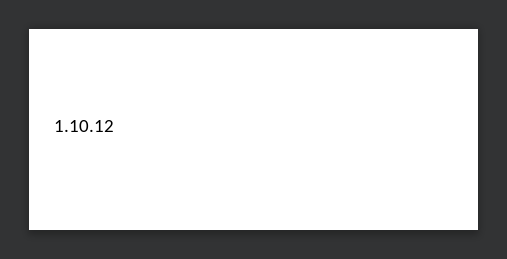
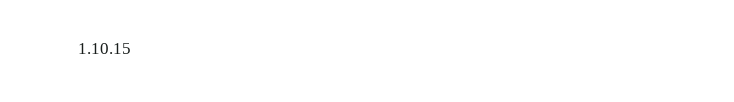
- 1.10.12
+ 1.10.15

